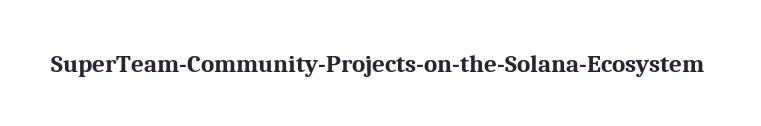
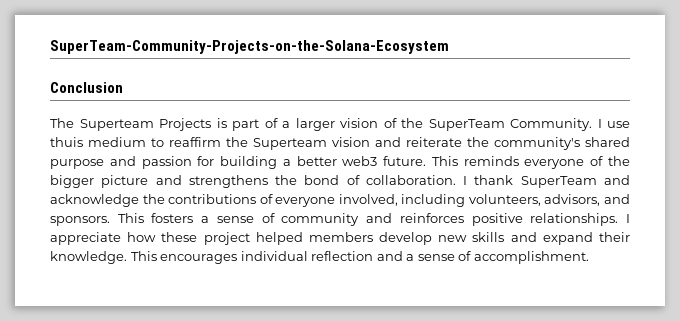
+ Conclusion
+ The Superteam Projects is part of a larger vision of the SuperTeam Community. I use thuis medium to reaffirm the Superteam vision and reiterate the community's shared purpose and passion for building a better web3 future. This reminds everyone of the bigger picture and strengthens the bond of collaboration. I thank SuperTeam and acknowledge the contributions of everyone involved, including volunteers, advisors, and sponsors. This fosters a sense of community and reinforces positive relationships. I appreciate how these project helped members develop new skills and expand their knowledge. This encourages individual reflection and a sense of accomplishment.

